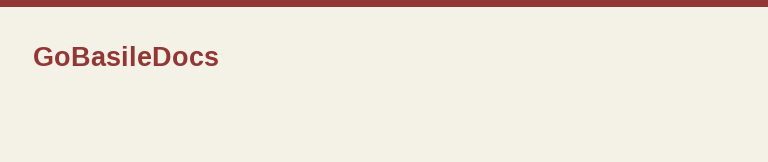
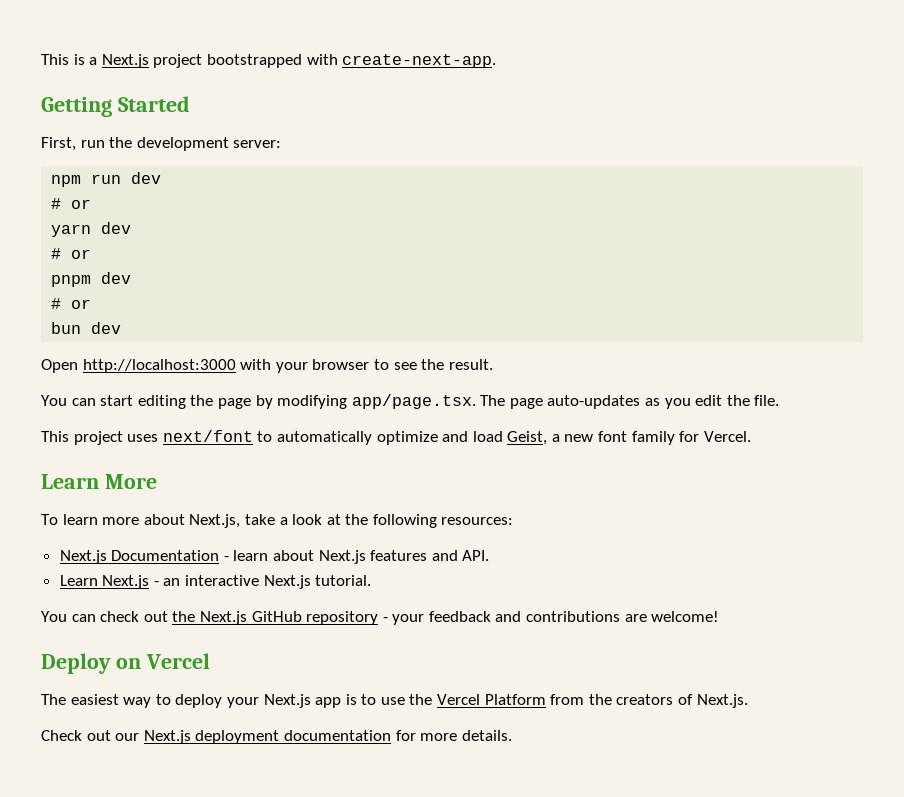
- GoBasileDocs
+ This is a Next.js project bootstrapped with create-next-app.
+ Getting Started
+ First, run the development server:
+ npm run dev
+ # or
+ yarn dev
+ # or
+ pnpm dev
+ # or
+ bun dev
+ Open http://localhost:3000 with your browser to see the result.
+ You can start editing the page by modifying app/page.tsx. The page auto-updates as you edit the file.
+ This project uses next/font to automatically optimize and load Geist, a new font family for Vercel.
+ Learn More
+ To learn more about Next.js, take a look at the following resources:
+ Next.js Documentation - learn about Next.js features and API.
+ Learn Next.js - an interactive Next.js tutorial.
+ You can check out the Next.js GitHub repository - your feedback and contributions are welcome!
+ Deploy on Vercel
+ The easiest way to deploy your Next.js app is to use the Vercel Platform from the creators of Next.js.
+ Check out our Next.js deployment documentation for more details.

